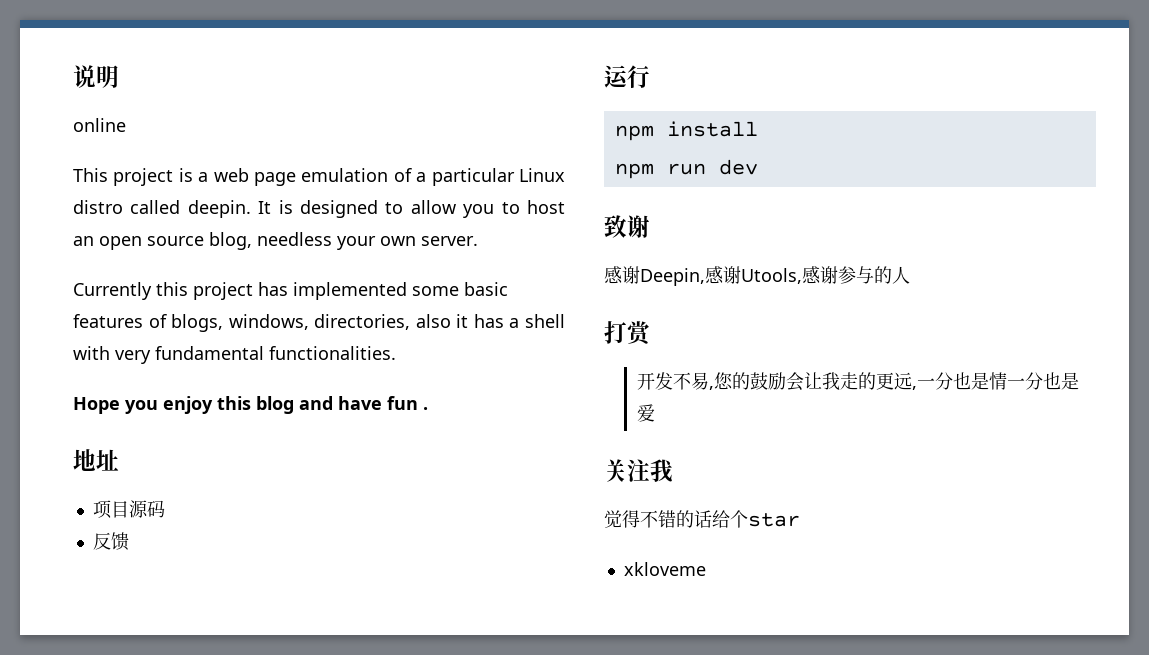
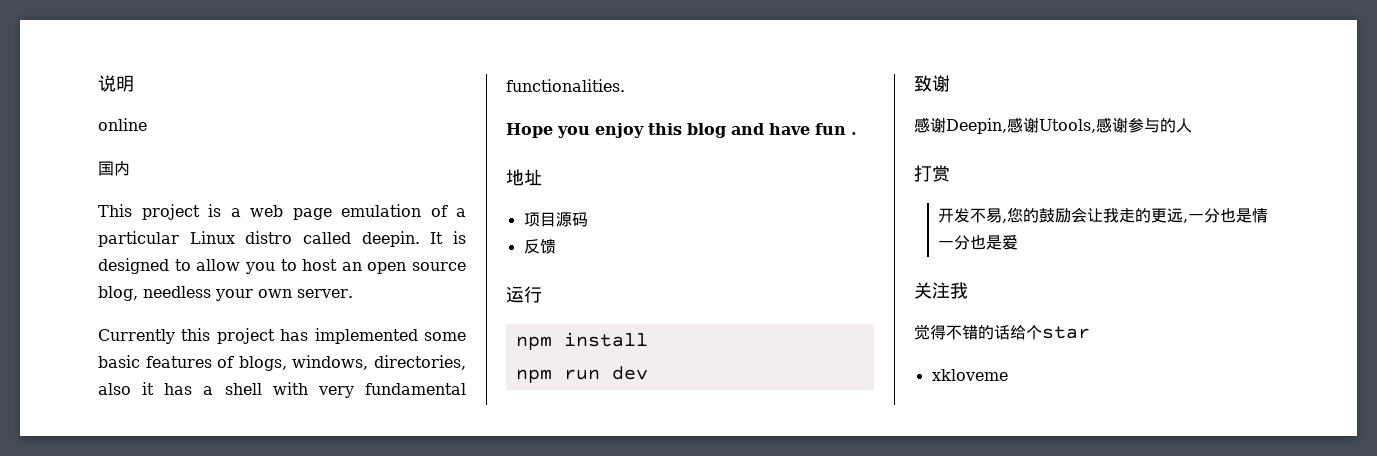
+ 国内

